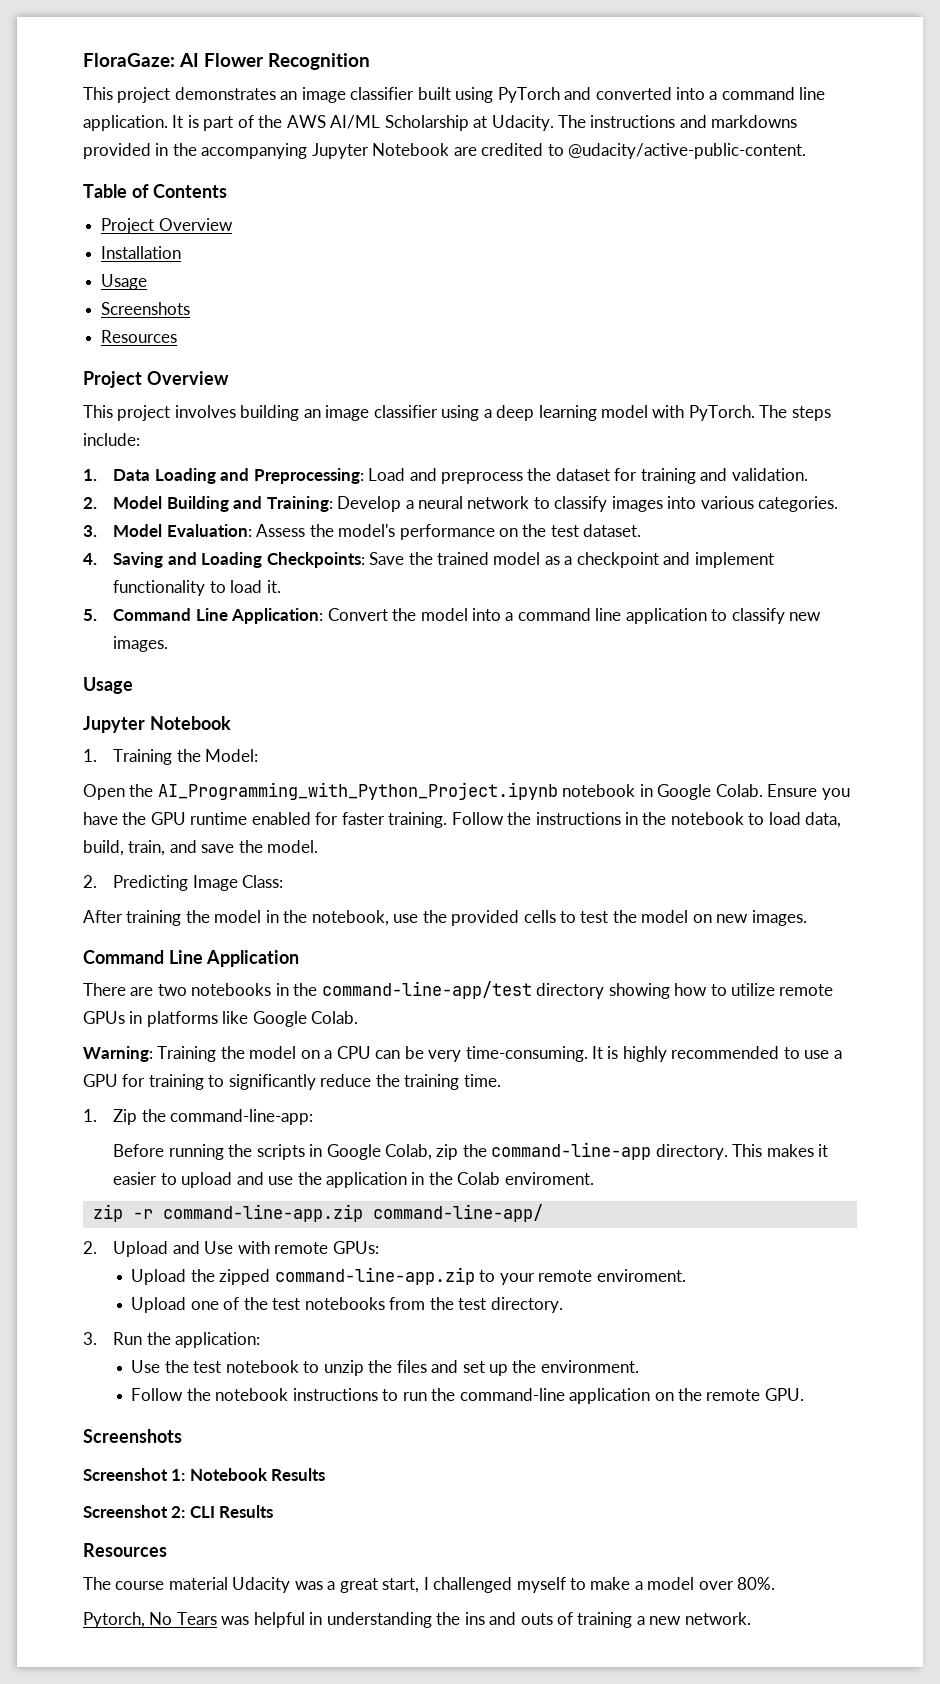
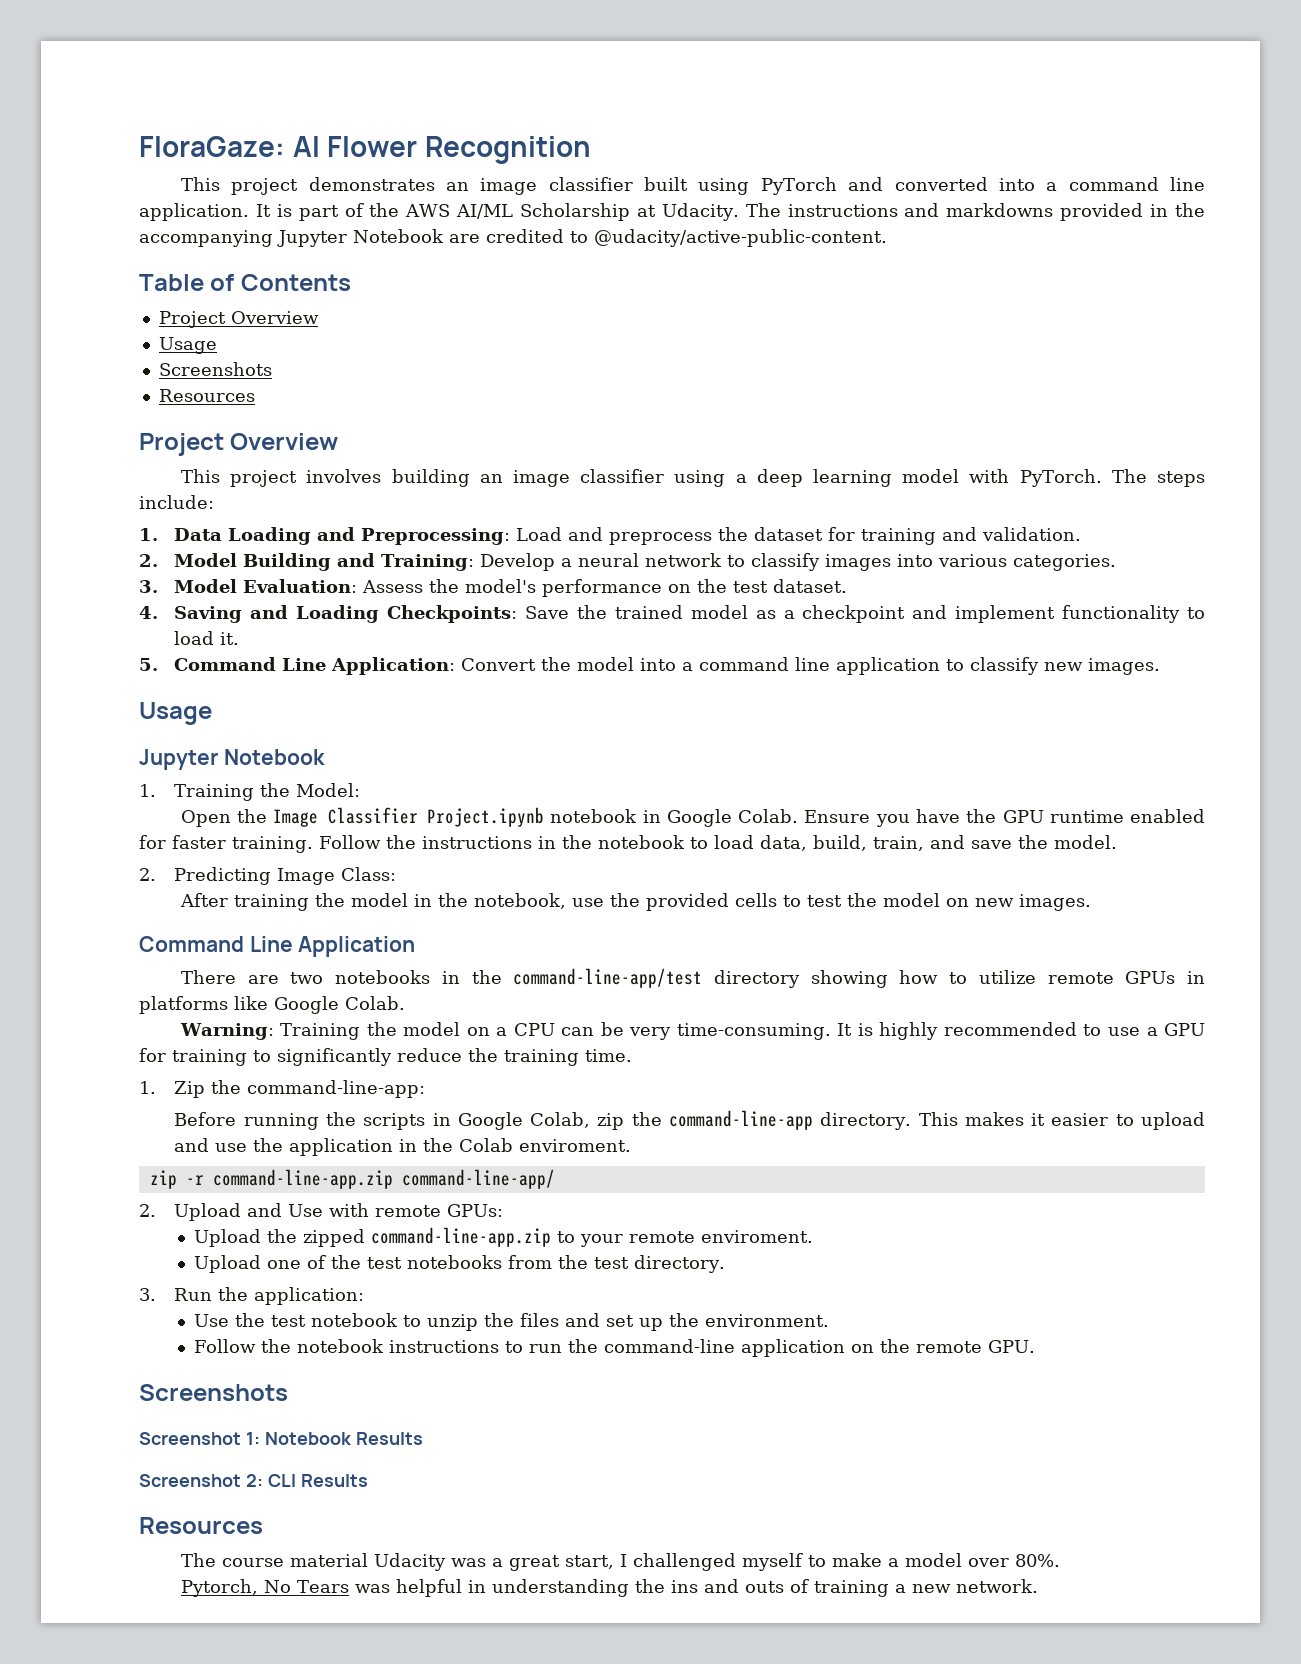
- Installation
- Open the AI_Programming_with_Python_Project.ipynb notebook in Google Colab.
+ Open the Image Classifier Project.ipynb notebook in Google Colab.

